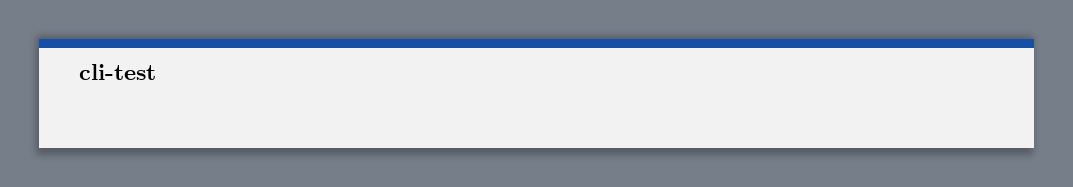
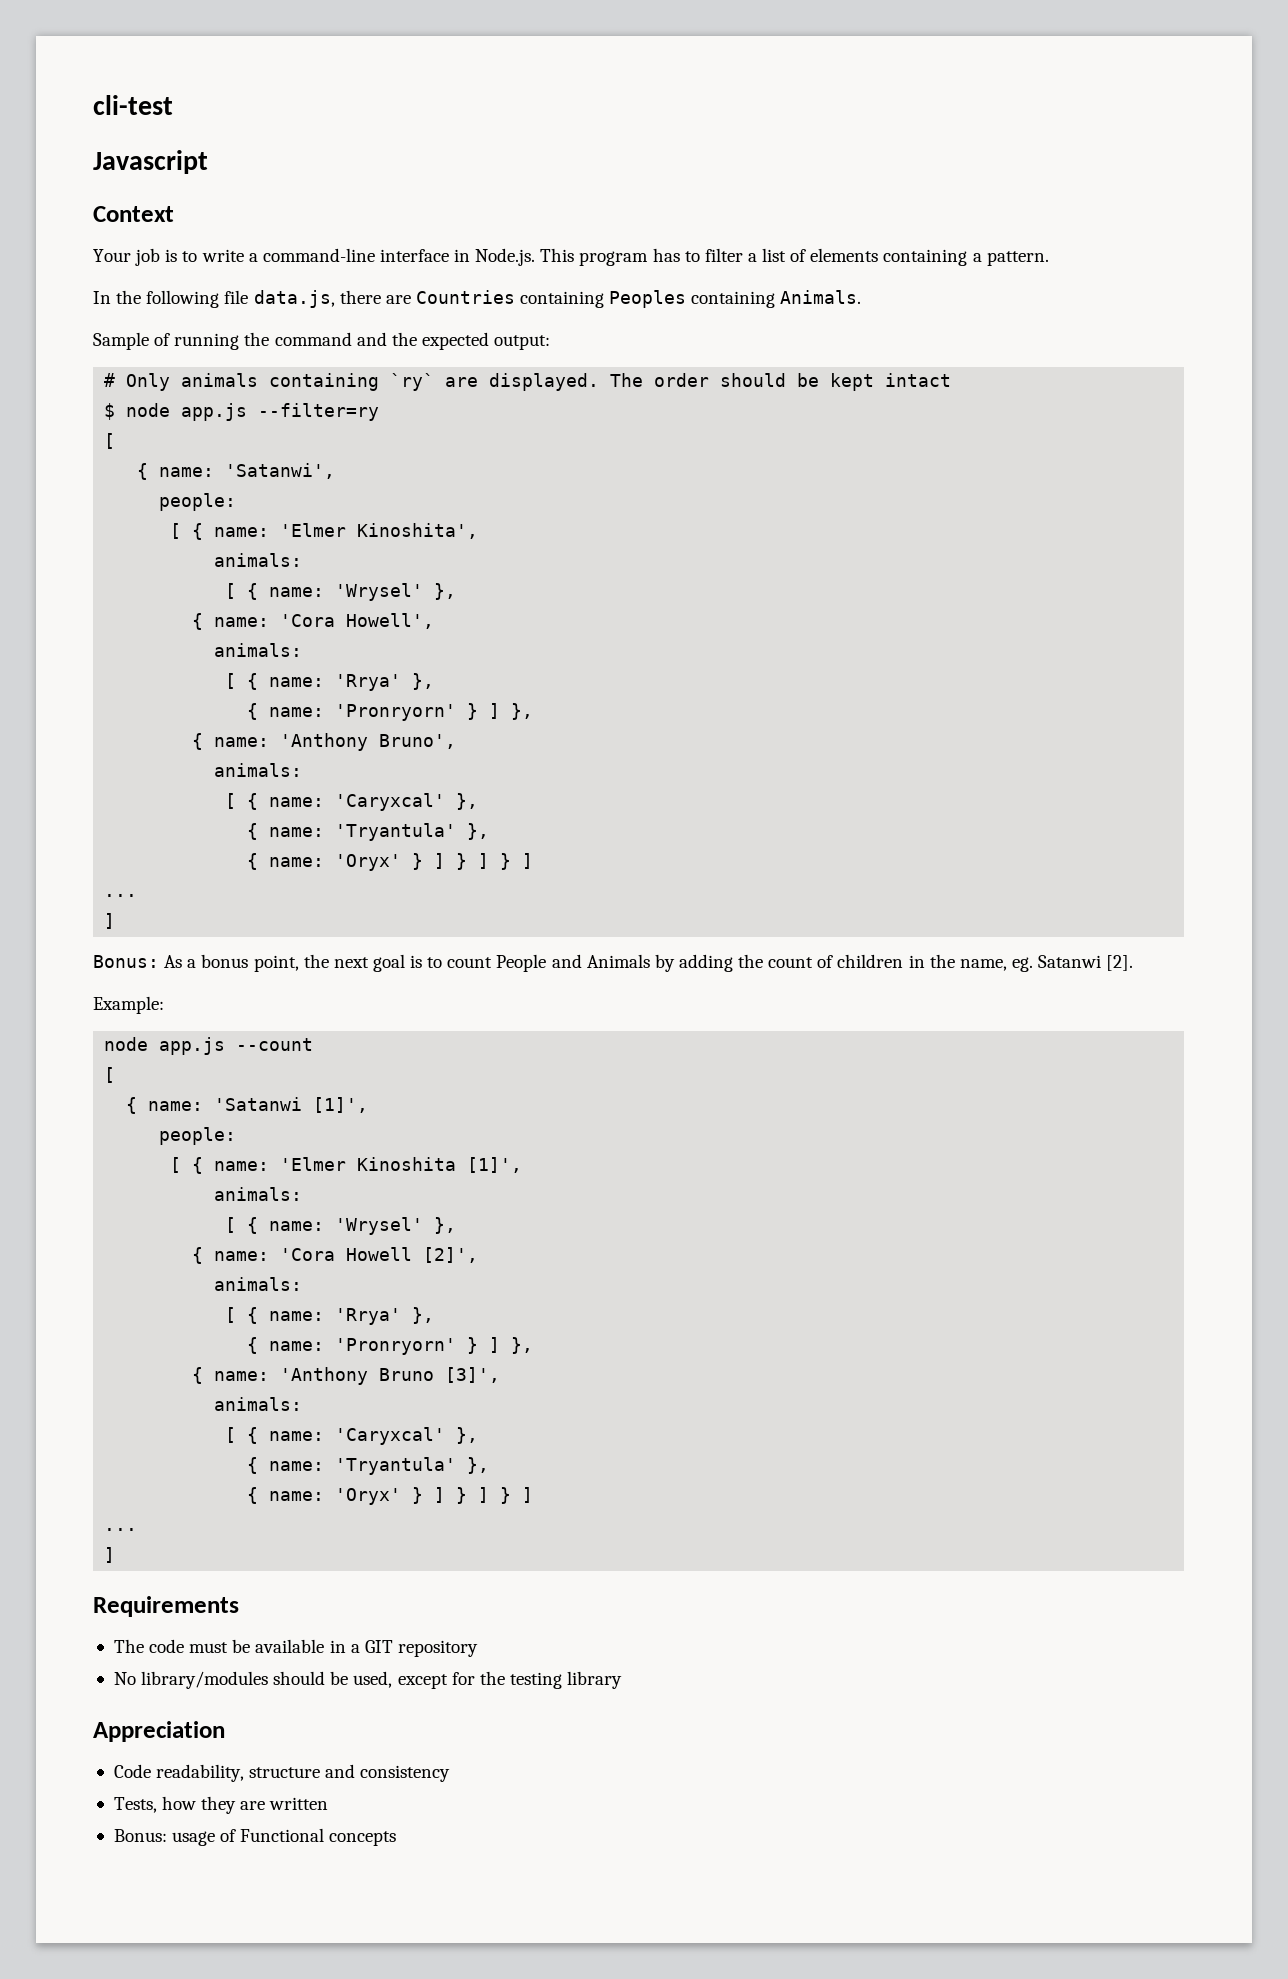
+ Javascript
+ Context
+ Your job is to write a command-line interface in Node.js. This program has to filter a list of elements containing a pattern.
+ In the following file data.js, there are Countries containing Peoples containing Animals.
+ Sample of running the command and the expected output:
+ # Only animals containing `ry` are displayed. The order should be kept intact
+ $ node app.js --filter=ry
+ [
+ { name: 'Satanwi',
+ people:
+ [ { name: 'Elmer Kinoshita',
+ animals:
+ [ { name: 'Wrysel' },
+ { name: 'Cora Howell',
+ animals:
+ [ { name: 'Rrya' },
+ { name: 'Pronryorn' } ] },
+ { name: 'Anthony Bruno',
+ animals:
+ [ { name: 'Caryxcal' },
+ { name: 'Tryantula' },
+ { name: 'Oryx' } ] } ] } ]
+ ...
+ ]
+ Bonus: As a bonus point, the next goal is to count People and Animals by adding the count of children in the name, eg. Satanwi [2].
+ Example:
+ node app.js --count
+ [
+ { name: 'Satanwi [1]',
+ people:
+ [ { name: 'Elmer Kinoshita [1]',
+ animals:
+ [ { name: 'Wrysel' },
+ { name: 'Cora Howell [2]',
+ animals:
+ [ { name: 'Rrya' },
+ { name: 'Pronryorn' } ] },
+ { name: 'Anthony Bruno [3]',
+ animals:
+ [ { name: 'Caryxcal' },
+ { name: 'Tryantula' },
+ { name: 'Oryx' } ] } ] } ]
+ ...
+ ]
+ Requirements
+ The code must be available in a GIT repository
+ No library/modules should be used, except for the testing library
+ Appreciation
+ Code readability, structure and consistency
+ Tests, how they are written
+ Bonus: usage of Functional concepts

